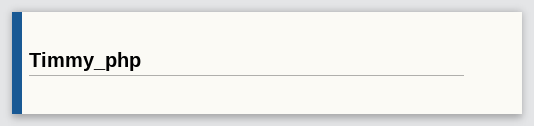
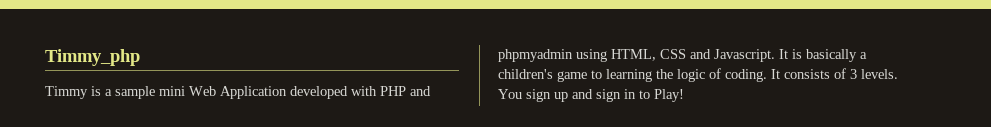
+ Timmy is a sample mini Web Application developed with PHP and phpmyadmin using HTML, CSS and Javascript. It is basically a children's game to learning the logic of coding. It consists of 3 levels. You sign up and sign in to Play!

